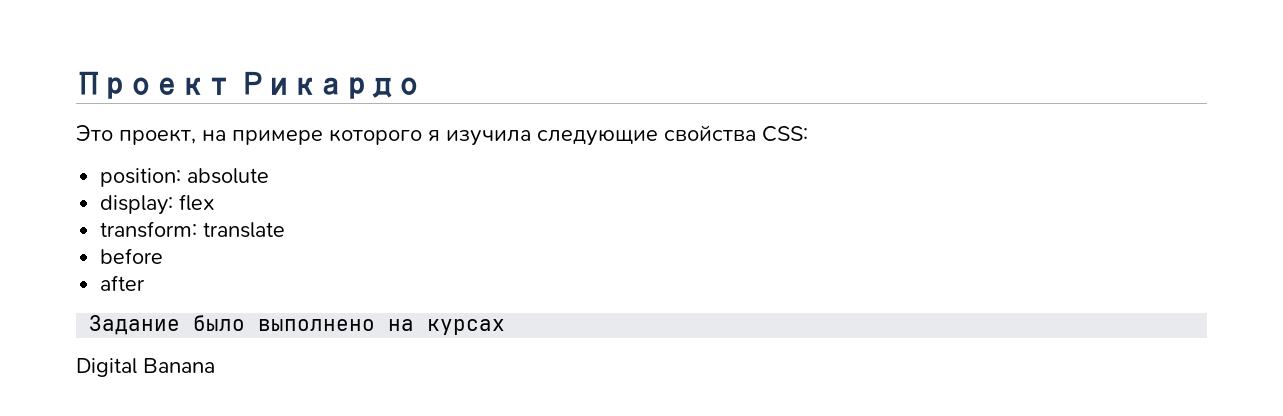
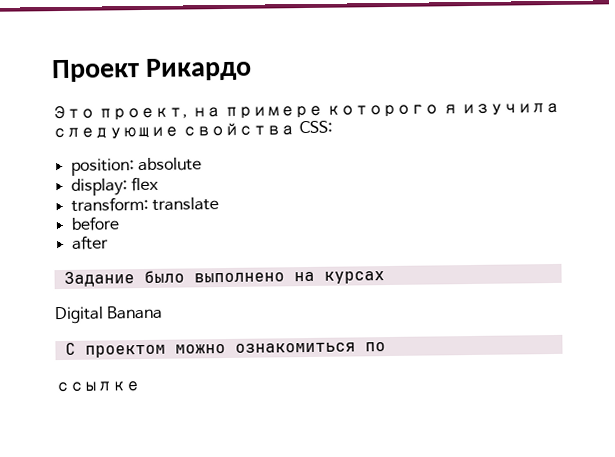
+ С проектом можно ознакомиться по
+ ссылке

